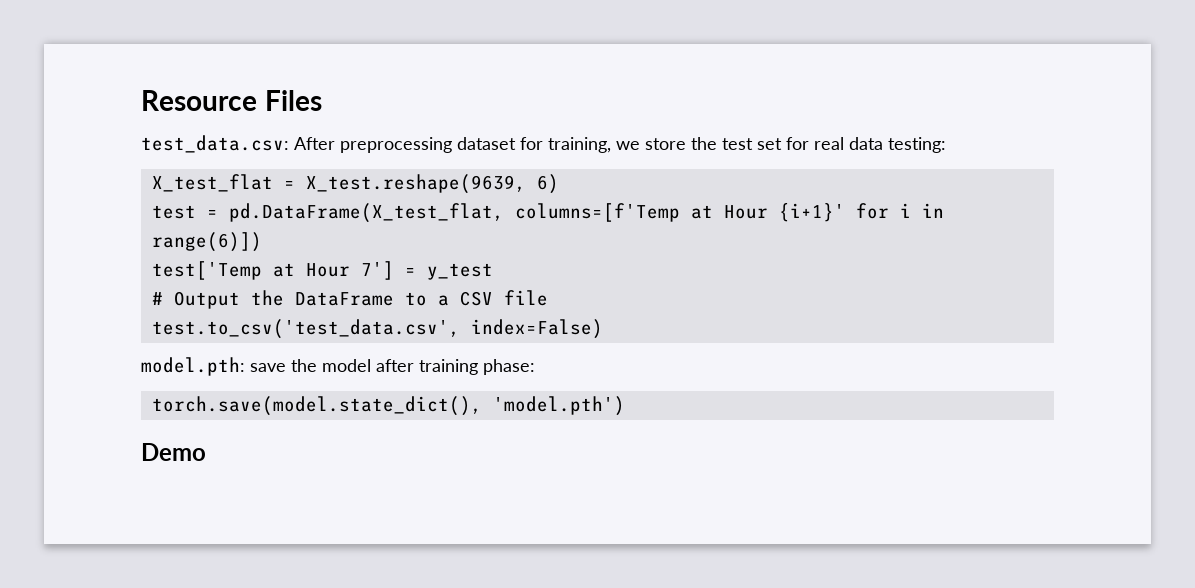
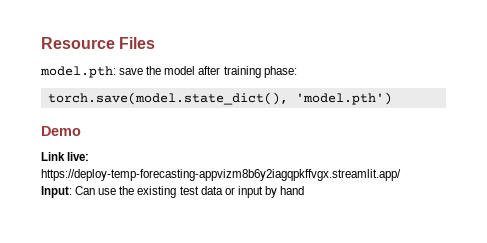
- test_data.csv: After preprocessing dataset for training, we store the test set for real data testing:
- X_test_flat = X_test.reshape(9639, 6)
- test = pd.DataFrame(X_test_flat, columns=[f'Temp at Hour {i+1}' for i in range(6)])
- test['Temp at Hour 7'] = y_test
- # Output the DataFrame to a CSV file
- test.to_csv('test_data.csv', index=False)
+ Link live: https://deploy-temp-forecasting-appvizm8b6y2iagqpkffvgx.streamlit.app/
+ Input: Can use the existing test data or input by hand

